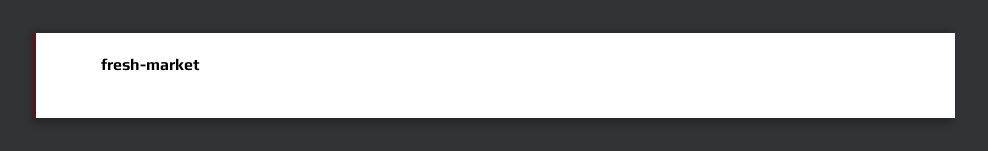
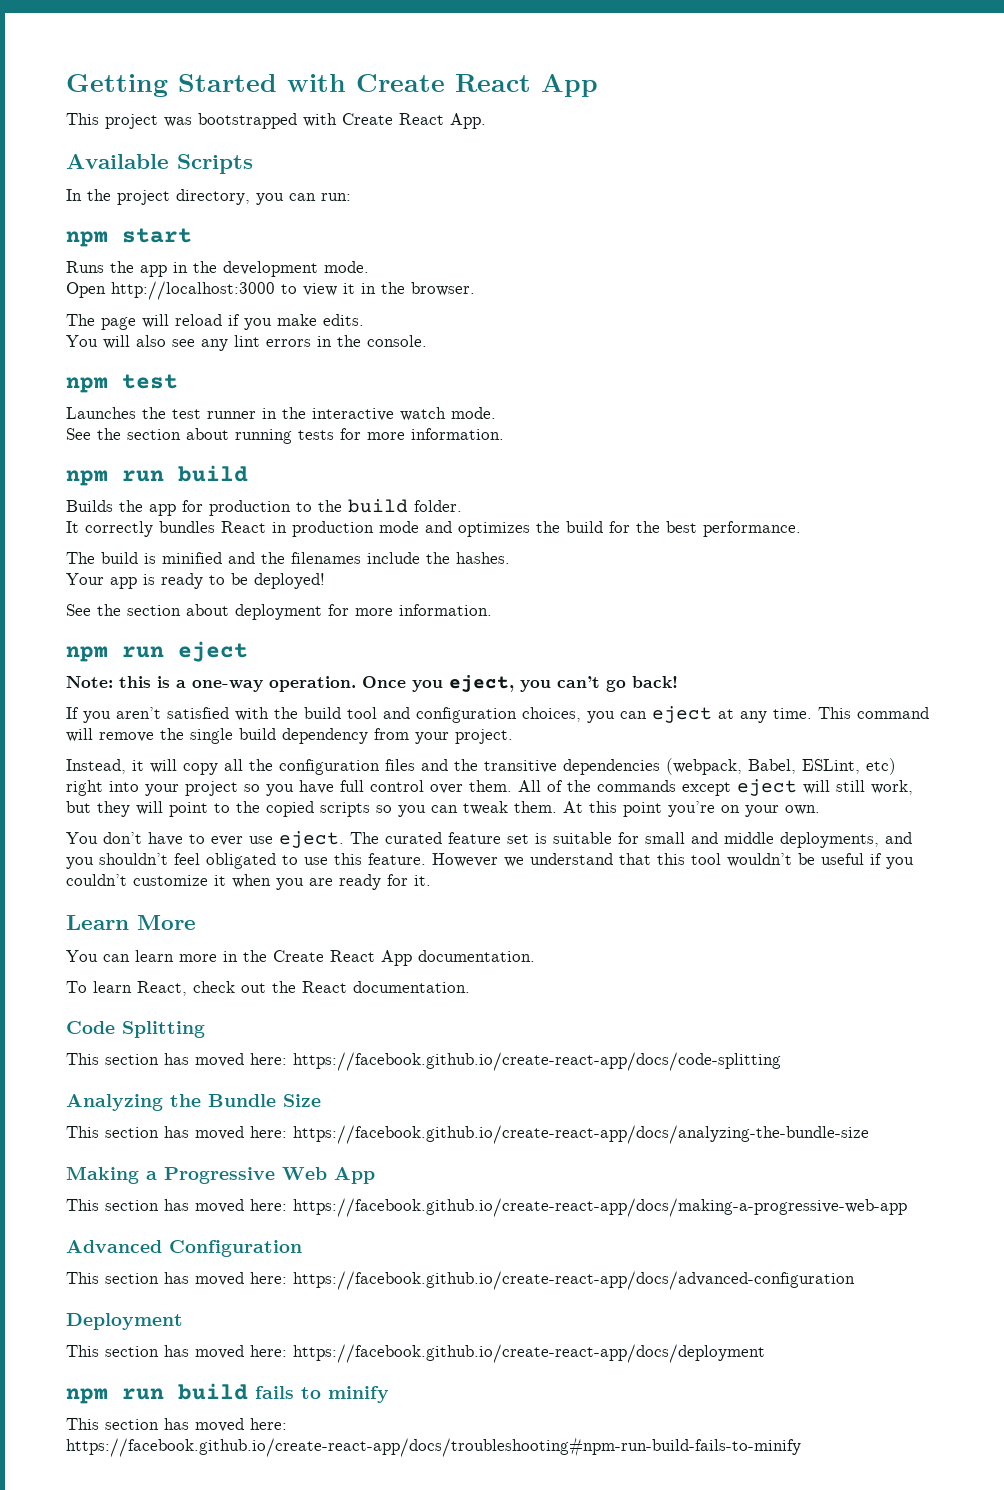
- fresh-market
+ Getting Started with Create React App
+ This project was bootstrapped with Create React App.
+ Available Scripts
+ In the project directory, you can run:
+ npm start
+ Runs the app in the development mode.
+ Open http://localhost:3000 to view it in the browser.
+ The page will reload if you make edits.
+ You will also see any lint errors in the console.
+ npm test
+ Launches the test runner in the interactive watch mode.
+ See the section about running tests for more information.
+ npm run build
+ Builds the app for production to the build folder.
+ It correctly bundles React in production mode and optimizes the build for the best performance.
+ The build is minified and the filenames include the hashes.
+ Your app is ready to be deployed!
+ See the section about deployment for more information.
+ npm run eject
+ Note: this is a one-way operation. Once you eject, you can’t go back!
+ If you aren’t satisfied with the build tool and configuration choices, you can eject at any time. This command will remove the single build dependency from your project.
+ Instead, it will copy all the configuration files and the transitive dependencies (webpack, Babel, ESLint, etc) right into your project so you have full control over them. All of the commands except eject will still work, but they will point to the copied scripts so you can tweak them. At this point you’re on your own.
+ You don’t have to ever use eject. The curated feature set is suitable for small and middle deployments, and you shouldn’t feel obligated to use this feature. However we understand that this tool wouldn’t be useful if you couldn’t customize it when you are ready for it.
+ Learn More
+ You can learn more in the Create React App documentation.
+ To learn React, check out the React documentation.
+ Code Splitting
+ This section has moved here: https://facebook.github.io/create-react-app/docs/code-splitting
+ Analyzing the Bundle Size
+ This section has moved here: https://facebook.github.io/create-react-app/docs/analyzing-the-bundle-size
+ Making a Progressive Web App
+ This section has moved here: https://facebook.github.io/create-react-app/docs/making-a-progressive-web-app
+ Advanced Configuration
+ This section has moved here: https://facebook.github.io/create-react-app/docs/advanced-configuration
+ Deployment
+ This section has moved here: https://facebook.github.io/create-react-app/docs/deployment
+ npm run build fails to minify
+ This section has moved here: https://facebook.github.io/create-react-app/docs/troubleshooting#npm-run-build-fails-to-minify

